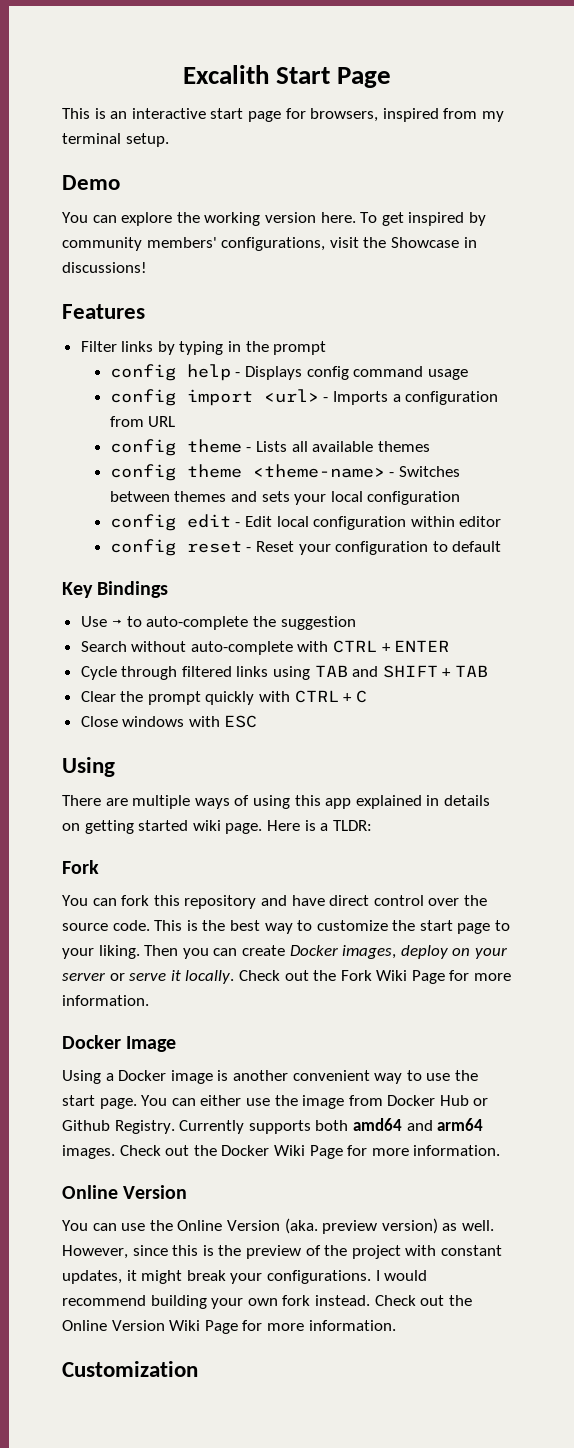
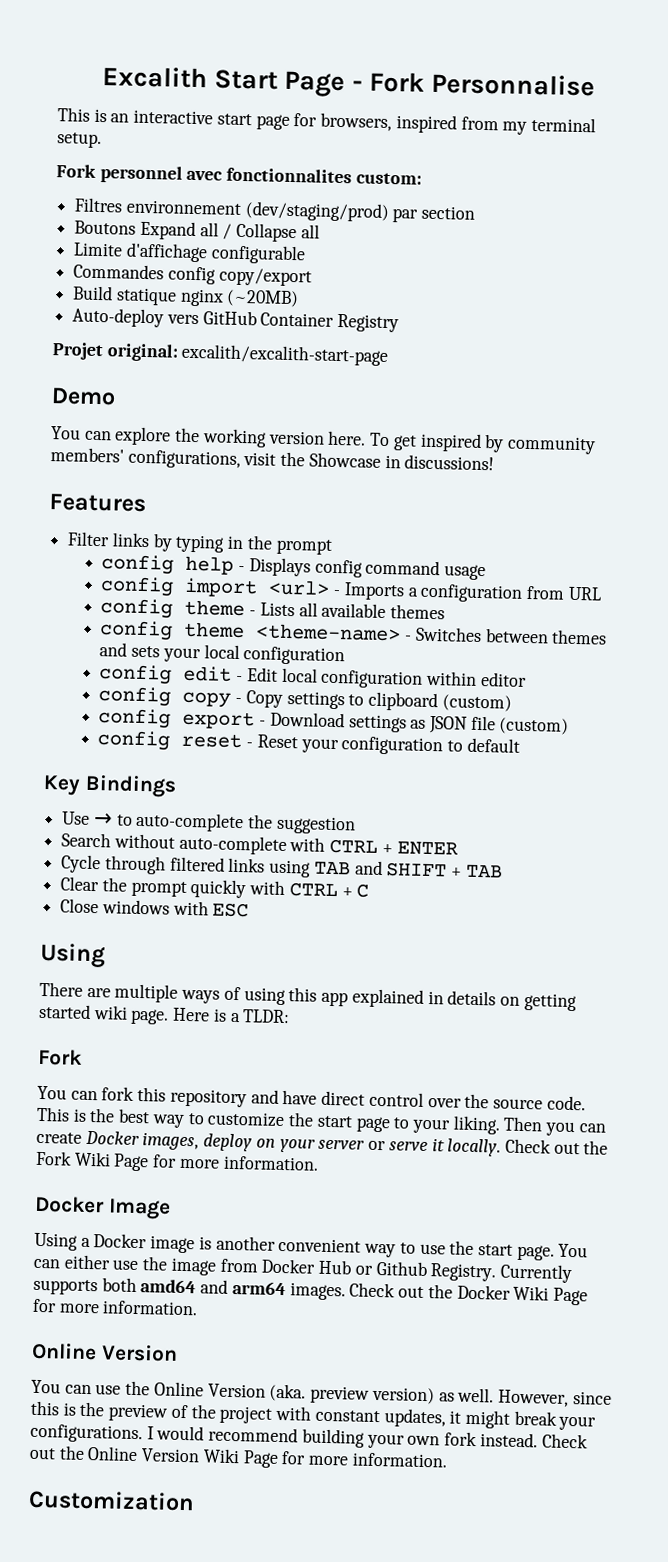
- Excalith Start Page
+ Excalith Start Page - Fork Personnalise
+ Fork personnel avec fonctionnalites custom:
+ Filtres environnement (dev/staging/prod) par section
+ Boutons Expand all / Collapse all
+ Limite d'affichage configurable
+ Commandes config copy/export
+ Build statique nginx (~20MB)
+ Auto-deploy vers GitHub Container Registry
+ Projet original: excalith/excalith-start-page
+ config copy - Copy settings to clipboard (custom)
+ config export - Download settings as JSON file (custom)

